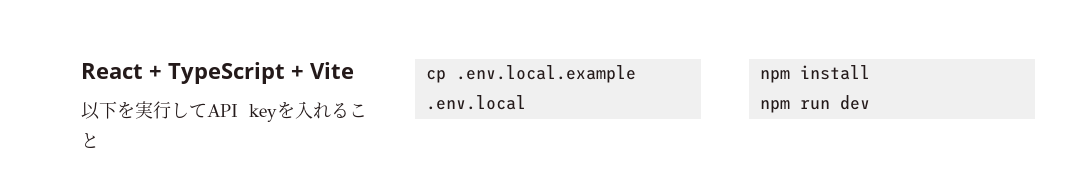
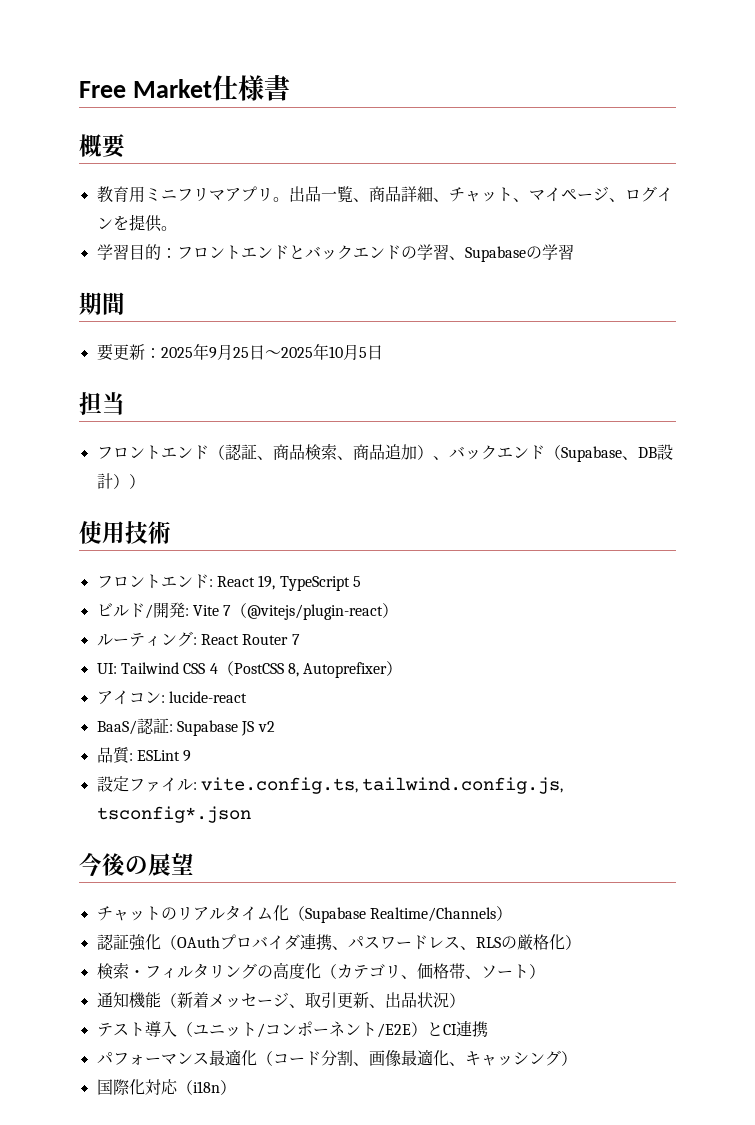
- React + TypeScript + Vite
- 以下を実行してAPI keyを入れること
- cp .env.local.example .env.local
- npm install
- npm run dev
+ Free Market仕様書
+ 概要
+ 教育用ミニフリマアプリ。出品一覧、商品詳細、チャット、マイページ、ログインを提供。
+ 学習目的：フロントエンドとバックエンドの学習、Supabaseの学習
+ 期間
+ 要更新：2025年9月25日〜2025年10月5日
+ 担当
+ フロントエンド（認証、商品検索、商品追加）、バックエンド（Supabase、DB設計））
+ 使用技術
+ フロントエンド: React 19, TypeScript 5
+ ビルド/開発: Vite 7（@vitejs/plugin-react）
+ ルーティング: React Router 7
+ UI: Tailwind CSS 4（PostCSS 8, Autoprefixer）
+ アイコン: lucide-react
+ BaaS/認証: Supabase JS v2
+ 品質: ESLint 9
+ 設定ファイル: vite.config.ts, tailwind.config.js, tsconfig*.json
+ 今後の展望
+ チャットのリアルタイム化（Supabase Realtime/Channels）
+ 認証強化（OAuthプロバイダ連携、パスワードレス、RLSの厳格化）
+ 検索・フィルタリングの高度化（カテゴリ、価格帯、ソート）
+ 通知機能（新着メッセージ、取引更新、出品状況）
+ テスト導入（ユニット/コンポーネント/E2E）とCI連携
+ パフォーマンス最適化（コード分割、画像最適化、キャッシング）
+ 国際化対応（i18n）

